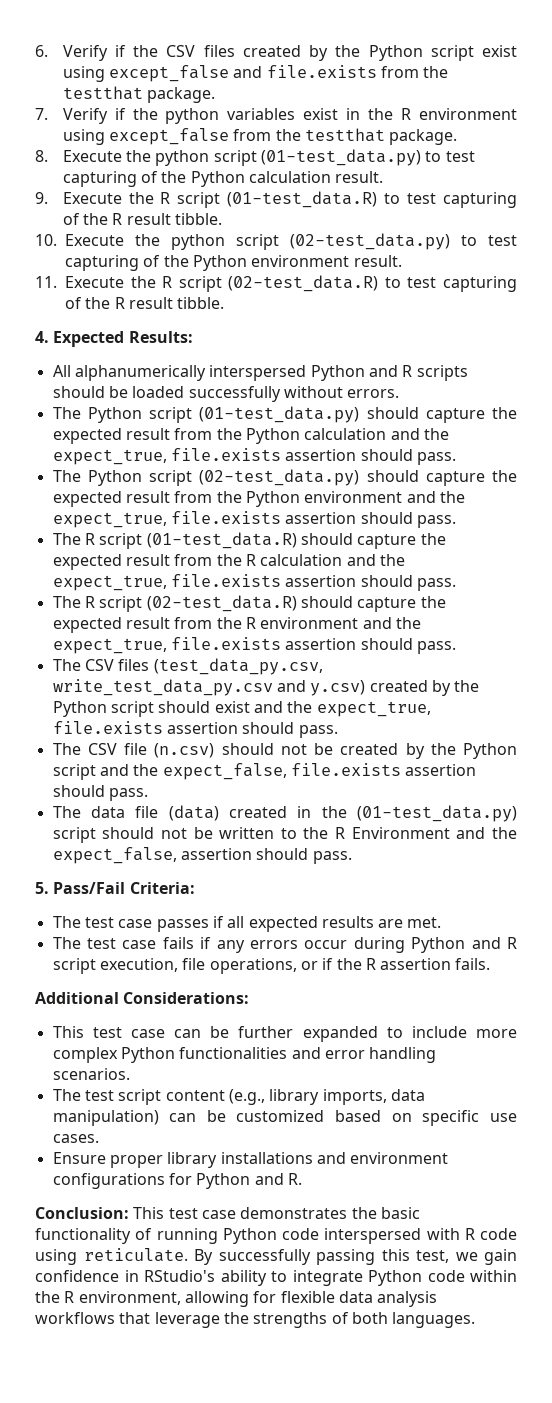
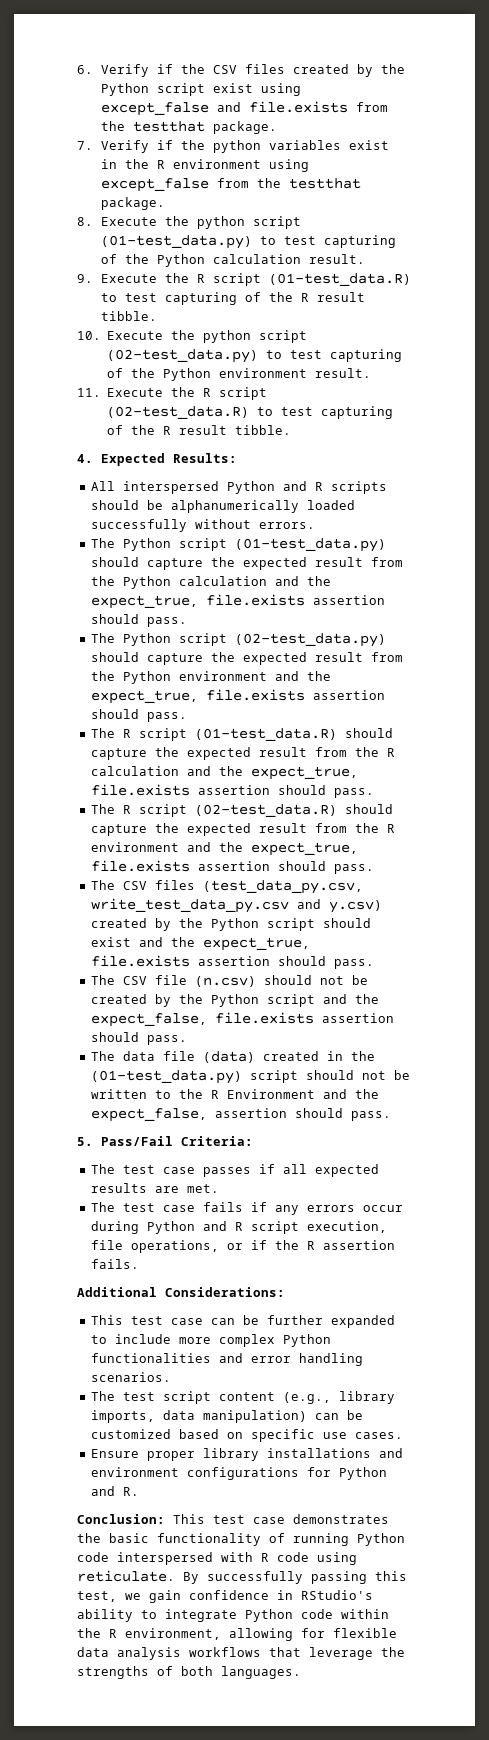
- All alphanumerically interspersed Python and R scripts should be loaded successfully without errors.
+ All interspersed Python and R scripts should be alphanumerically loaded successfully without errors.

